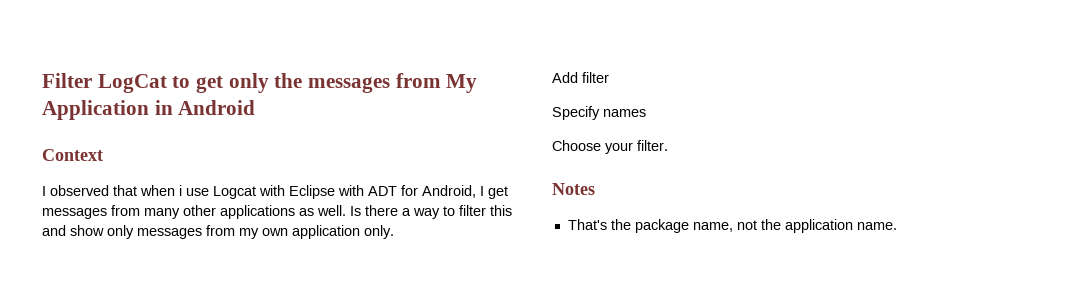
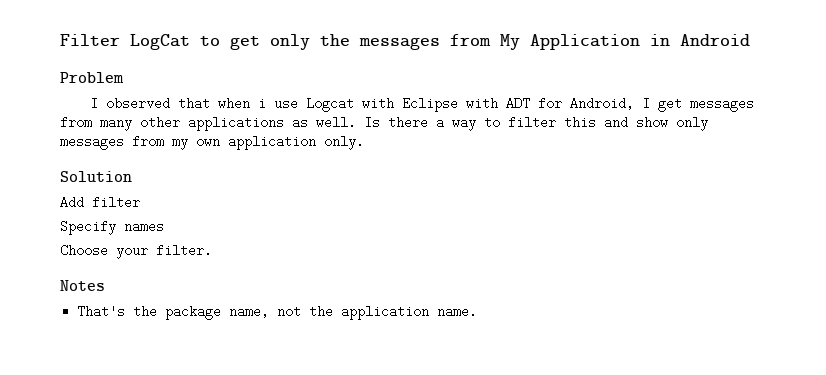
- Context
+ Problem
+ Solution

